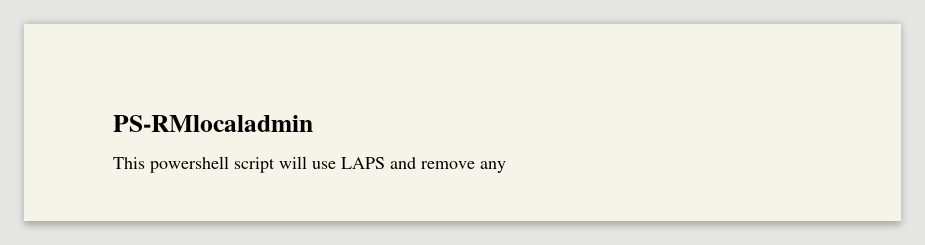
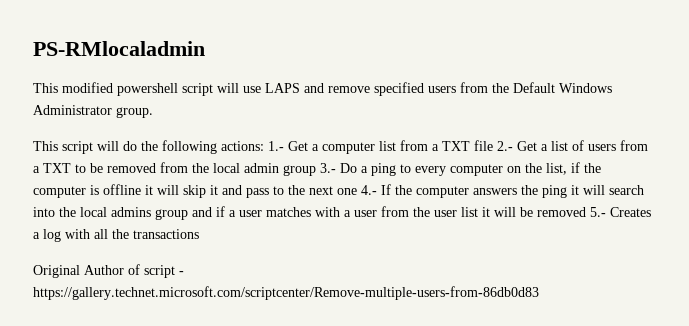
- This powershell script will use LAPS and remove any
+ This modified powershell script will use LAPS and remove specified users from the Default Windows Administrator group.
+ This script will do the following actions: 1.- Get a computer list from a TXT file 2.- Get a list of users from a TXT to be removed from the local admin group 3.- Do a ping to every computer on the list, if the computer is offline it will skip it and pass to the next one 4.- If the computer answers the ping it will search into the local admins group and if a user matches with a user from the user list it will be removed 5.- Creates a log with all the transactions
+ Original Author of script - https://gallery.technet.microsoft.com/scriptcenter/Remove-multiple-users-from-86db0d83

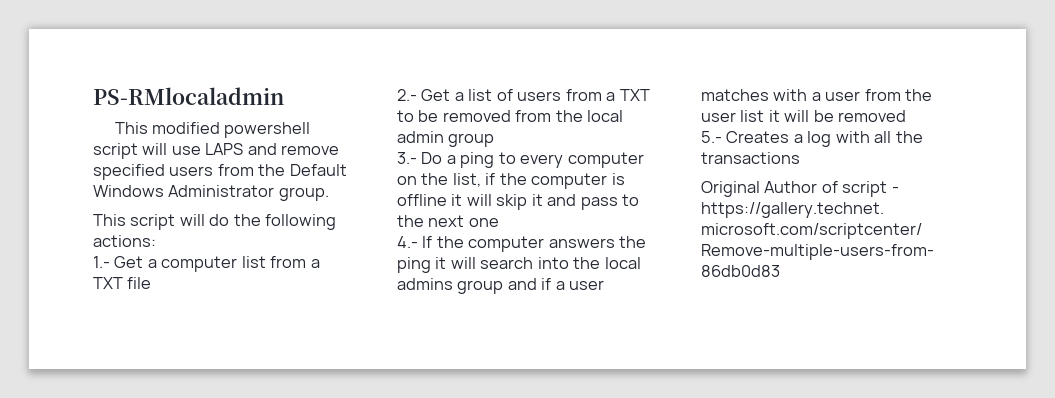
- This script will do the following actions: 1.- Get a computer list from a TXT file 2.- Get a list of users from a TXT to be removed from the local admin group 3.- Do a ping to every computer on the list, if the computer is offline it will skip it and pass to the next one 4.- If the computer answers the ping it will search into the local admins group and if a user matches with a user from the user list it will be removed 5.- Creates a log with all the transactions
+ This script will do the following actions:
+ 1.- Get a computer list from a TXT file
+ 2.- Get a list of users from a TXT to be removed from the local admin group
+ 3.- Do a ping to every computer on the list, if the computer is offline it will skip it and pass to the next one
+ 4.- If the computer answers the ping it will search into the local admins group and if a user matches with a user from the user list it will be removed
+ 5.- Creates a log with all the transactions

